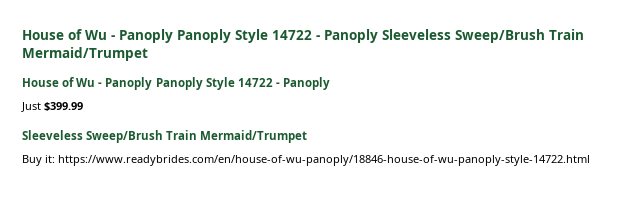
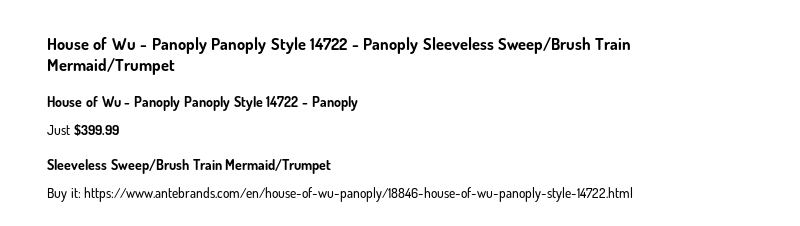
- Buy it: https://www.readybrides.com/en/house-of-wu-panoply/18846-house-of-wu-panoply-style-14722.html
+ Buy it: https://www.antebrands.com/en/house-of-wu-panoply/18846-house-of-wu-panoply-style-14722.html

